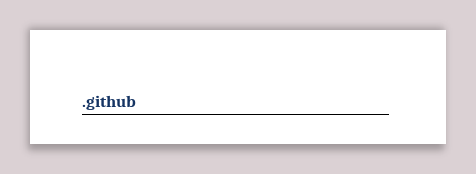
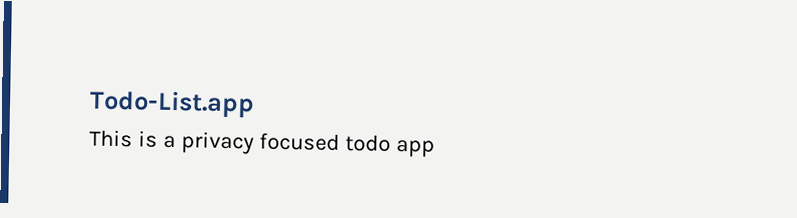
- .github
+ Todo-List.app
+ This is a privacy focused todo app

